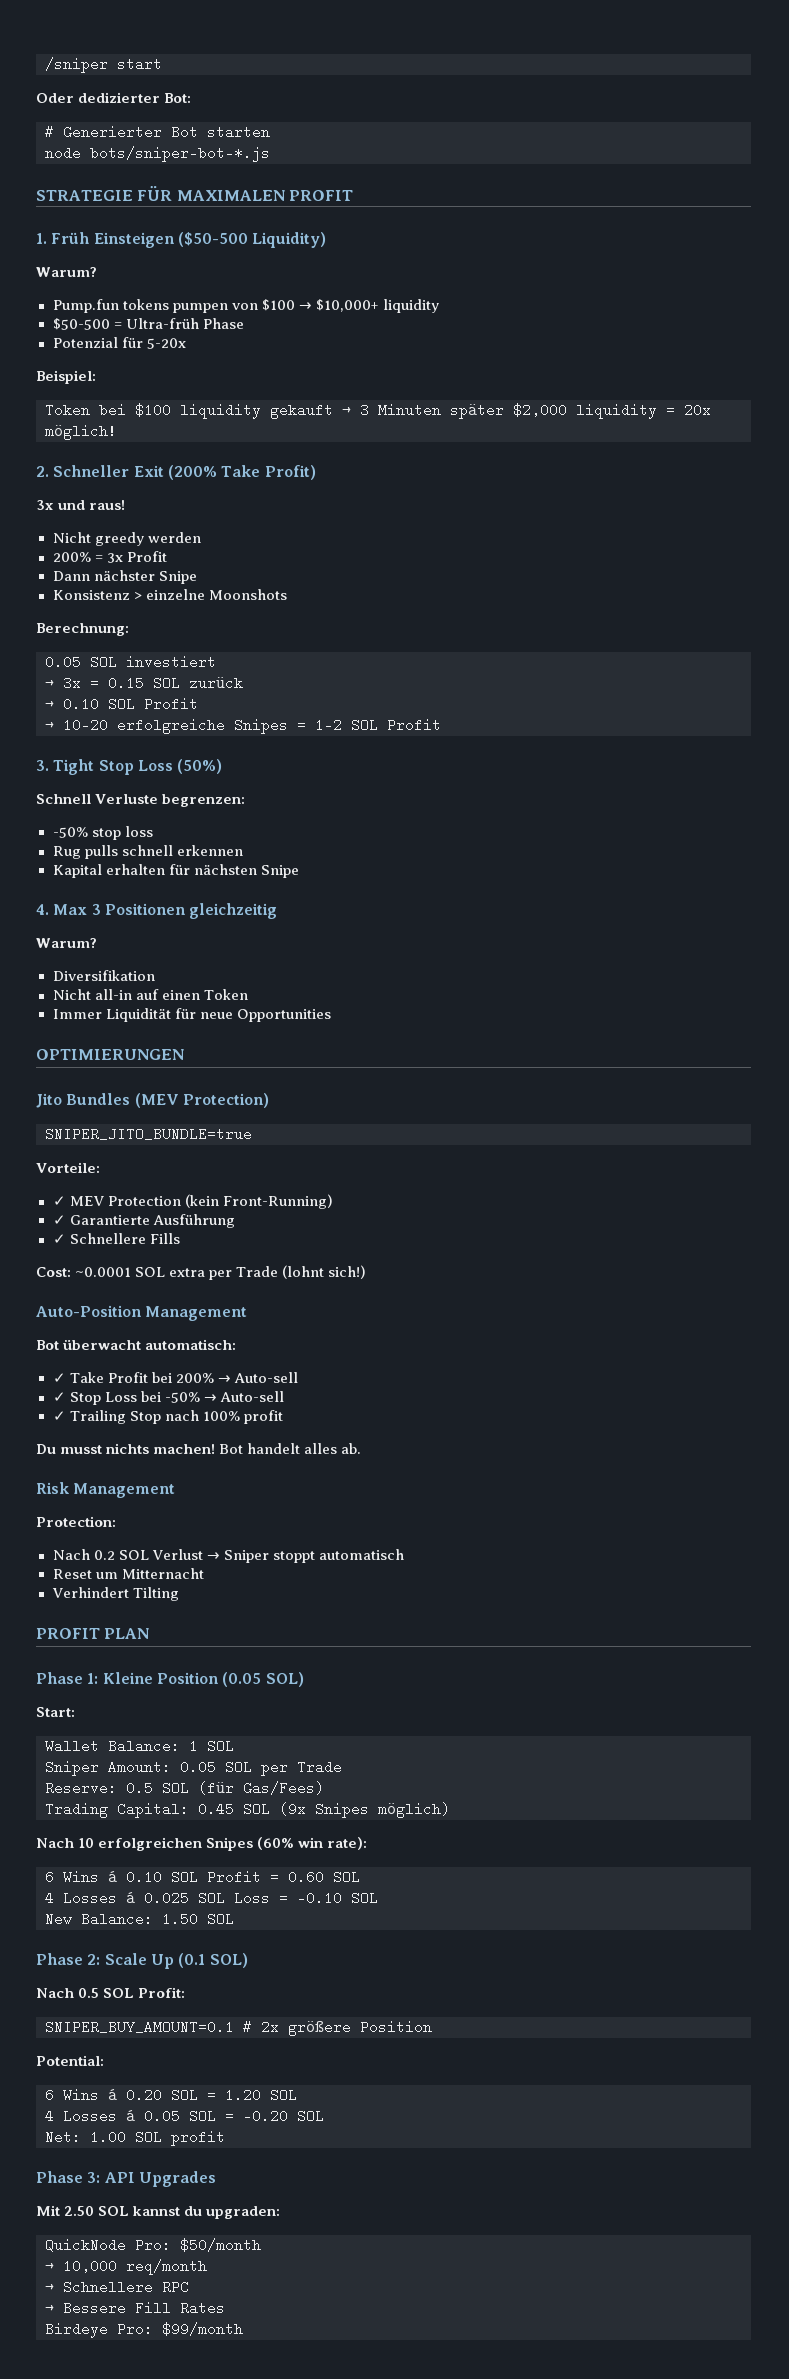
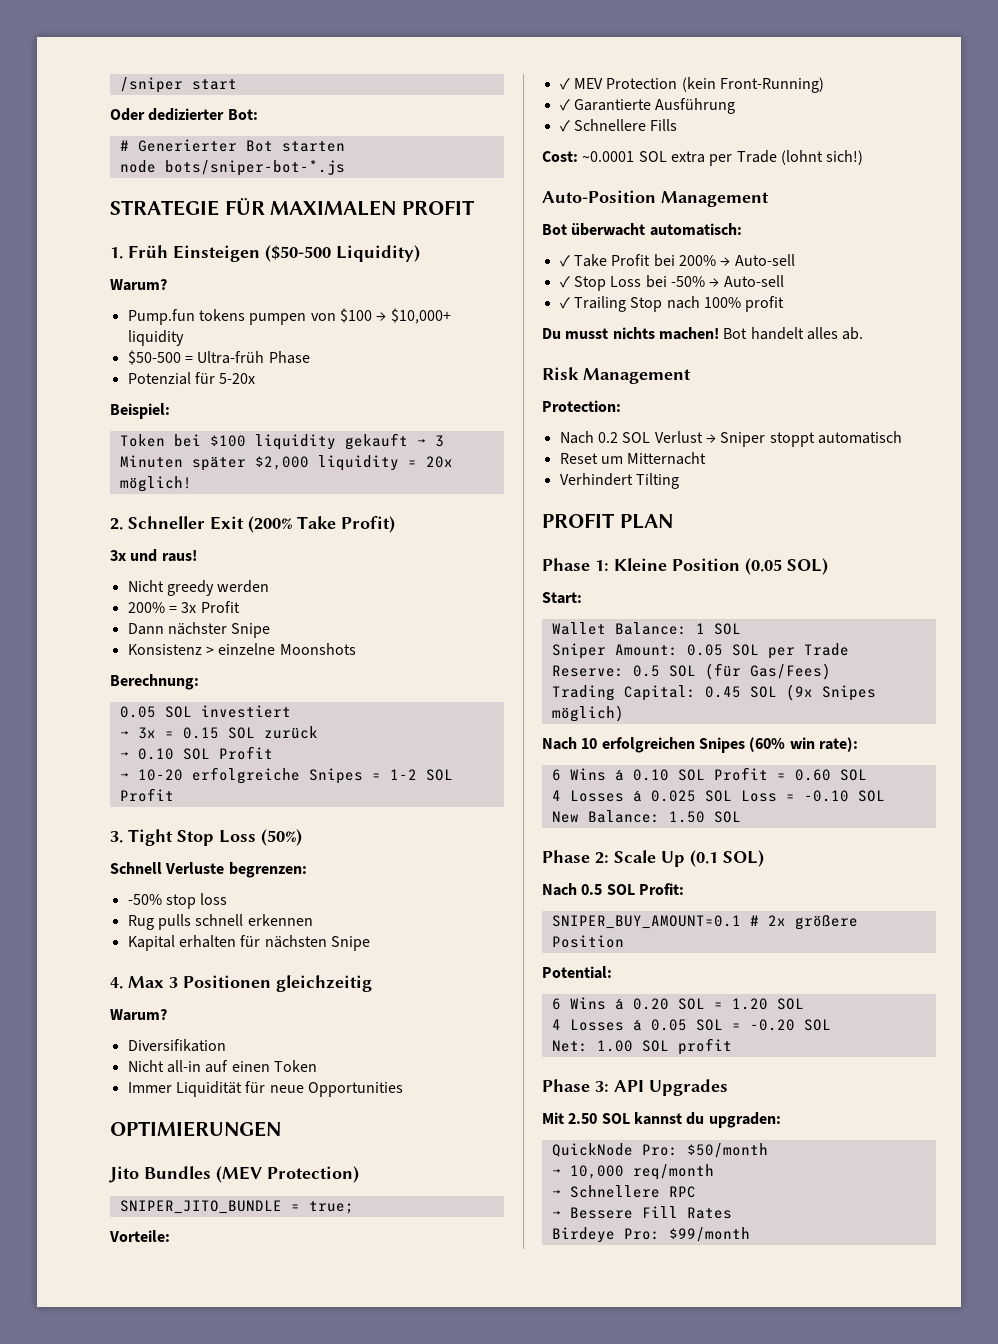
- SNIPER_JITO_BUNDLE=true
+ SNIPER_JITO_BUNDLE = true;

